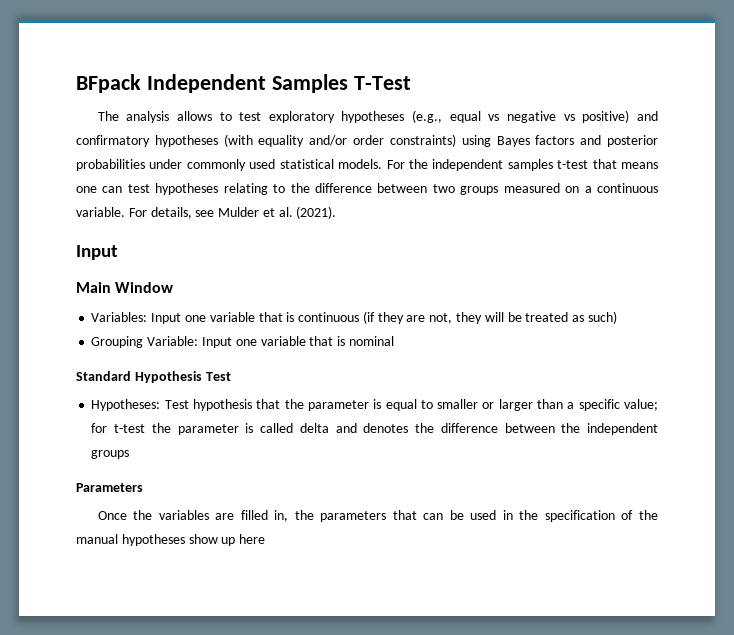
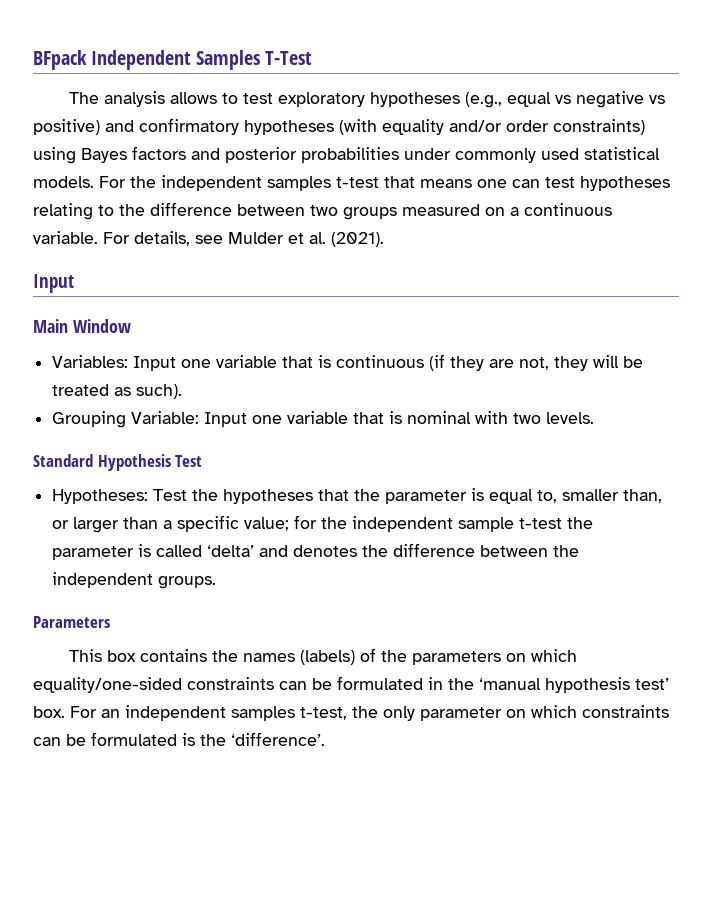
- Variables: Input one variable that is continuous (if they are not, they will be treated as such)
+ Variables: Input one variable that is continuous (if they are not, they will be treated as such).
- Grouping Variable: Input one variable that is nominal
+ Grouping Variable: Input one variable that is nominal with two levels.
- Hypotheses: Test hypothesis that the parameter is equal to smaller or larger than a specific value; for t-test the parameter is called delta and denotes the difference between the independent groups
+ Hypotheses: Test the hypotheses that the parameter is equal to, smaller than, or larger than a specific value; for the independent sample t-test the parameter is called ‘delta’ and denotes the difference between the independent groups.
- Once the variables are filled in, the parameters that can be used in the specification of the manual hypotheses show up here
+ This box contains the names (labels) of the parameters on which equality/one-sided constraints can be formulated in the ‘manual hypothesis test’ box. For an independent samples t-test, the only parameter on which constraints can be formulated is the ‘difference’.

